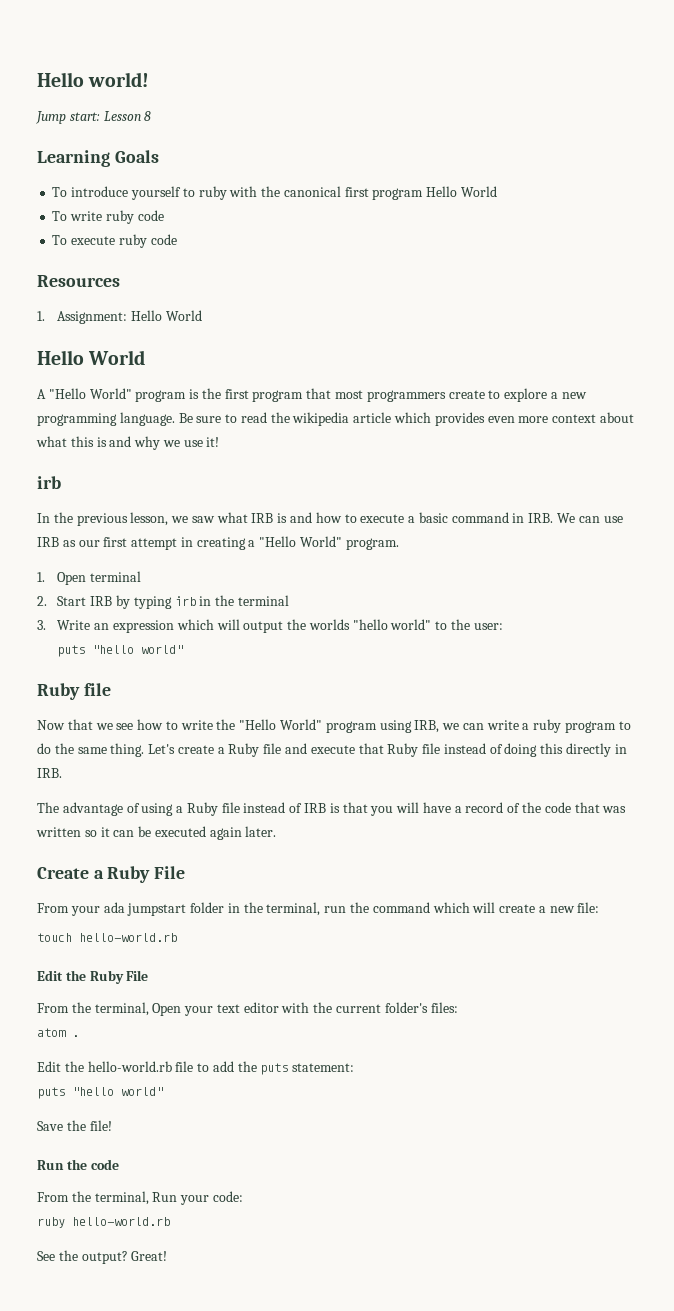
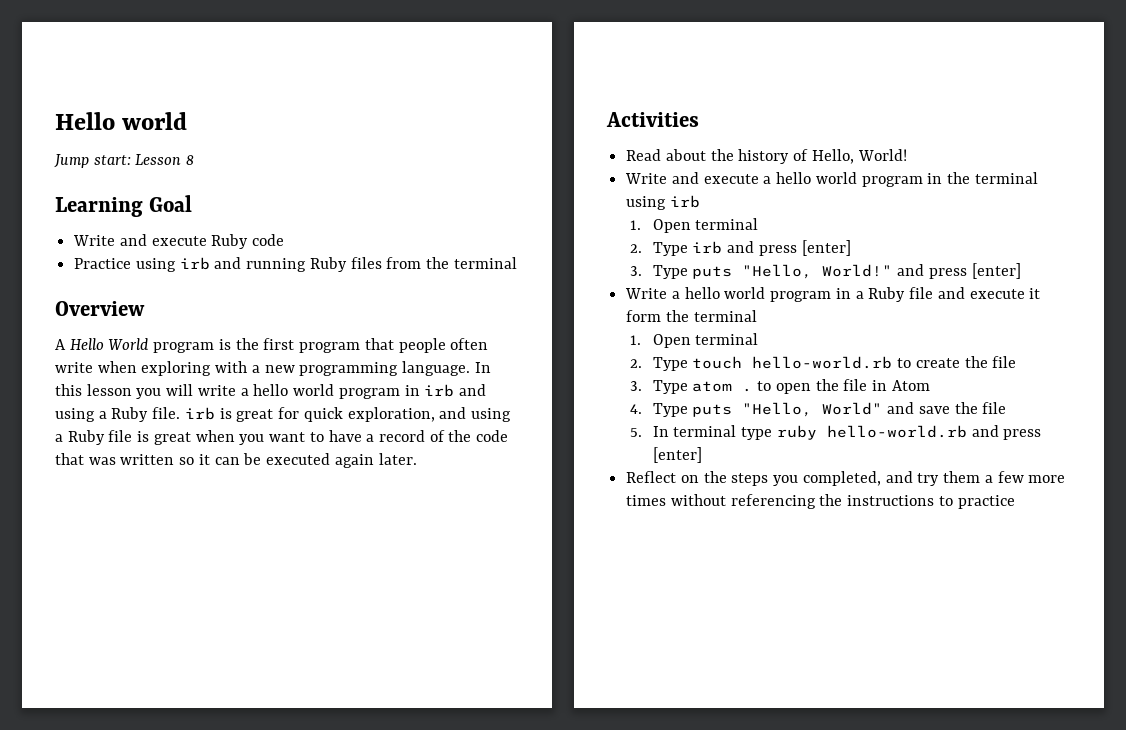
- Hello world!
+ Hello world
- Learning Goals
- To introduce yourself to ruby with the canonical first program Hello World
- To write ruby code
- To execute ruby code
- Resources
- 1. Assignment: Hello World
- Hello World
- A "Hello World" program is the first program that most programmers create to explore a new programming language. Be sure to read the wikipedia article which provides even more context about what this is and why we use it!
- irb
- In the previous lesson, we saw what IRB is and how to execute a basic command in IRB. We can use IRB as our first attempt in creating a "Hello World" program.
- 1. Open terminal
- 2. Start IRB by typing irb in the terminal
- 3. Write an expression which will output the worlds "hello world" to the user:
- puts "hello world"
- Ruby file
- Now that we see how to write the "Hello World" program using IRB, we can write a ruby program to do the same thing. Let's create a Ruby file and execute that Ruby file instead of doing this directly in IRB.
- The advantage of using a Ruby file instead of IRB is that you will have a record of the code that was written so it can be executed again later.
+ Learning Goal
+ Write and execute Ruby code
+ Practice using irb and running Ruby files from the terminal
+ Overview
+ A Hello World program is the first program that people often write when exploring with a new programming language. In this lesson you will write a hello world program in irb and using a Ruby file. irb is great for quick exploration, and using a Ruby file is great when you want to have a record of the code that was written so it can be executed again later.
- Create a Ruby File
- From your ada jumpstart folder in the terminal, run the command which will create a new file:
- touch hello-world.rb
- Edit the Ruby File
- From the terminal, Open your text editor with the current folder's files:
- atom .
- Edit the hello-world.rb file to add the puts statement:
- puts "hello world"
- Save the file!
- Run the code
- From the terminal, Run your code:
- ruby hello-world.rb
- See the output? Great!
+ Activities
+ Read about the history of Hello, World!
+ Write and execute a hello world program in the terminal using irb
+ 1. Open terminal
+ 2. Type irb and press [enter]
+ 3. Type puts "Hello, World!" and press [enter]
+ Write a hello world program in a Ruby file and execute it form the terminal
+ 1. Open terminal
+ 2. Type touch hello-world.rb to create the file
+ 3. Type atom . to open the file in Atom
+ 4. Type puts "Hello, World" and save the file
+ 5. In terminal type ruby hello-world.rb and press [enter]
+ Reflect on the steps you completed, and try them a few more times without referencing the instructions to practice

